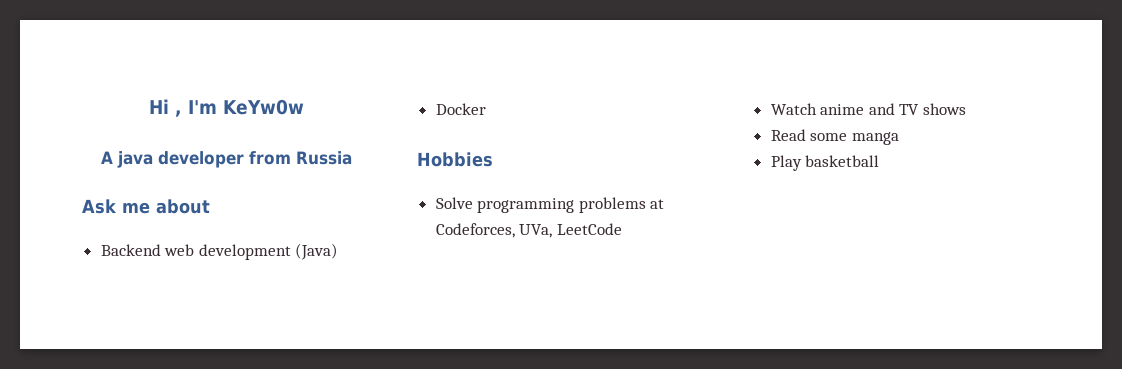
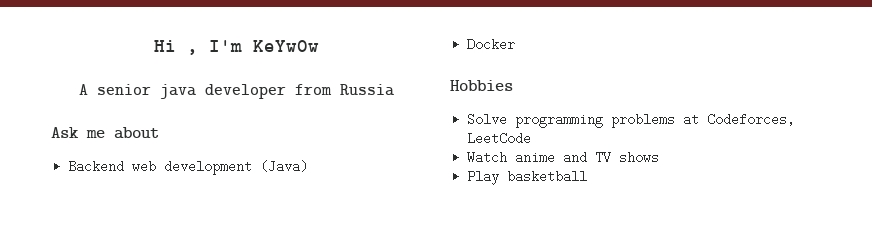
- A java developer from Russia
+ A senior java developer from Russia
- Solve programming problems at Codeforces, UVa, LeetCode
+ Solve programming problems at Codeforces, LeetCode
- Read some manga

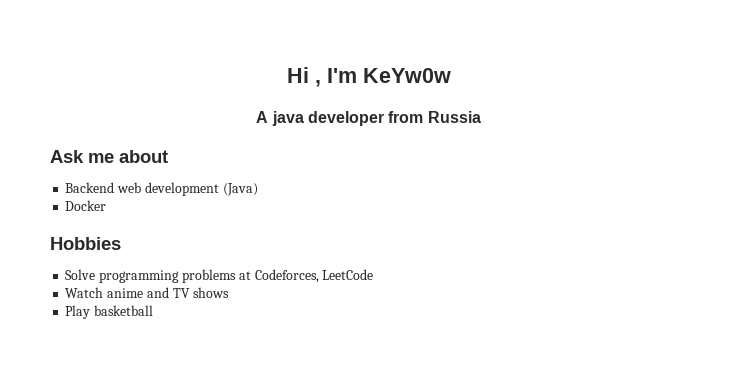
- A senior java developer from Russia
+ A java developer from Russia

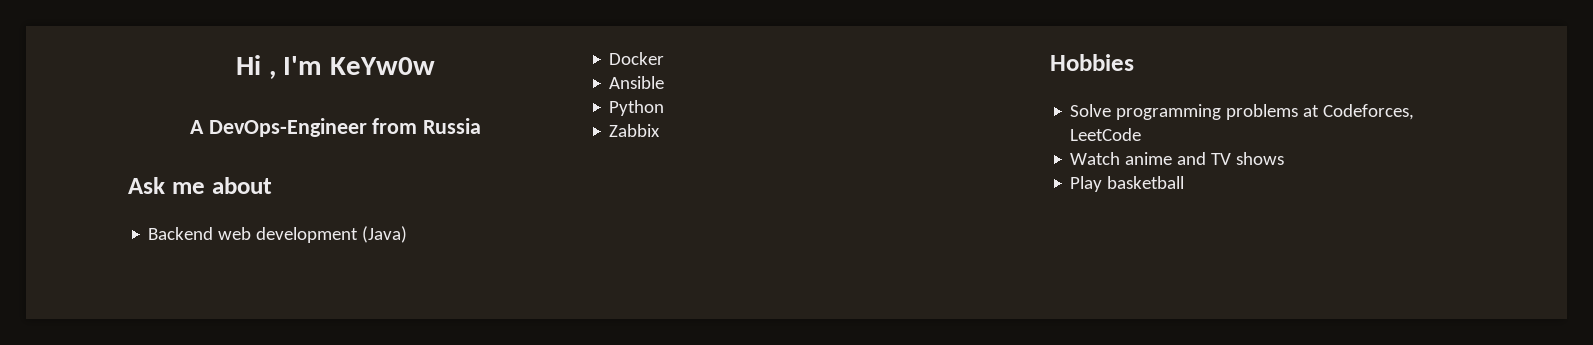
- A java developer from Russia
+ A DevOps-Engineer from Russia
+ Ansible
+ Python
+ Zabbix

